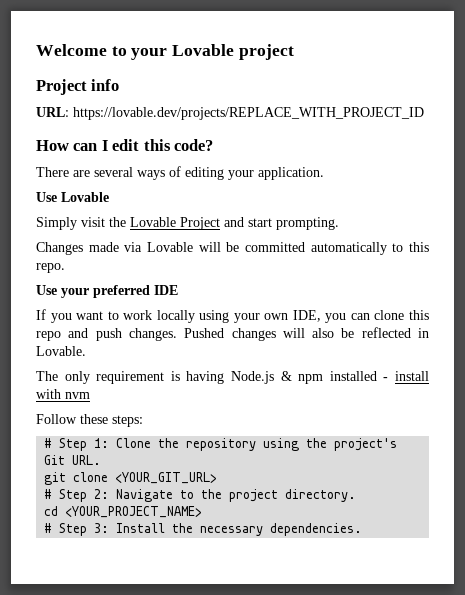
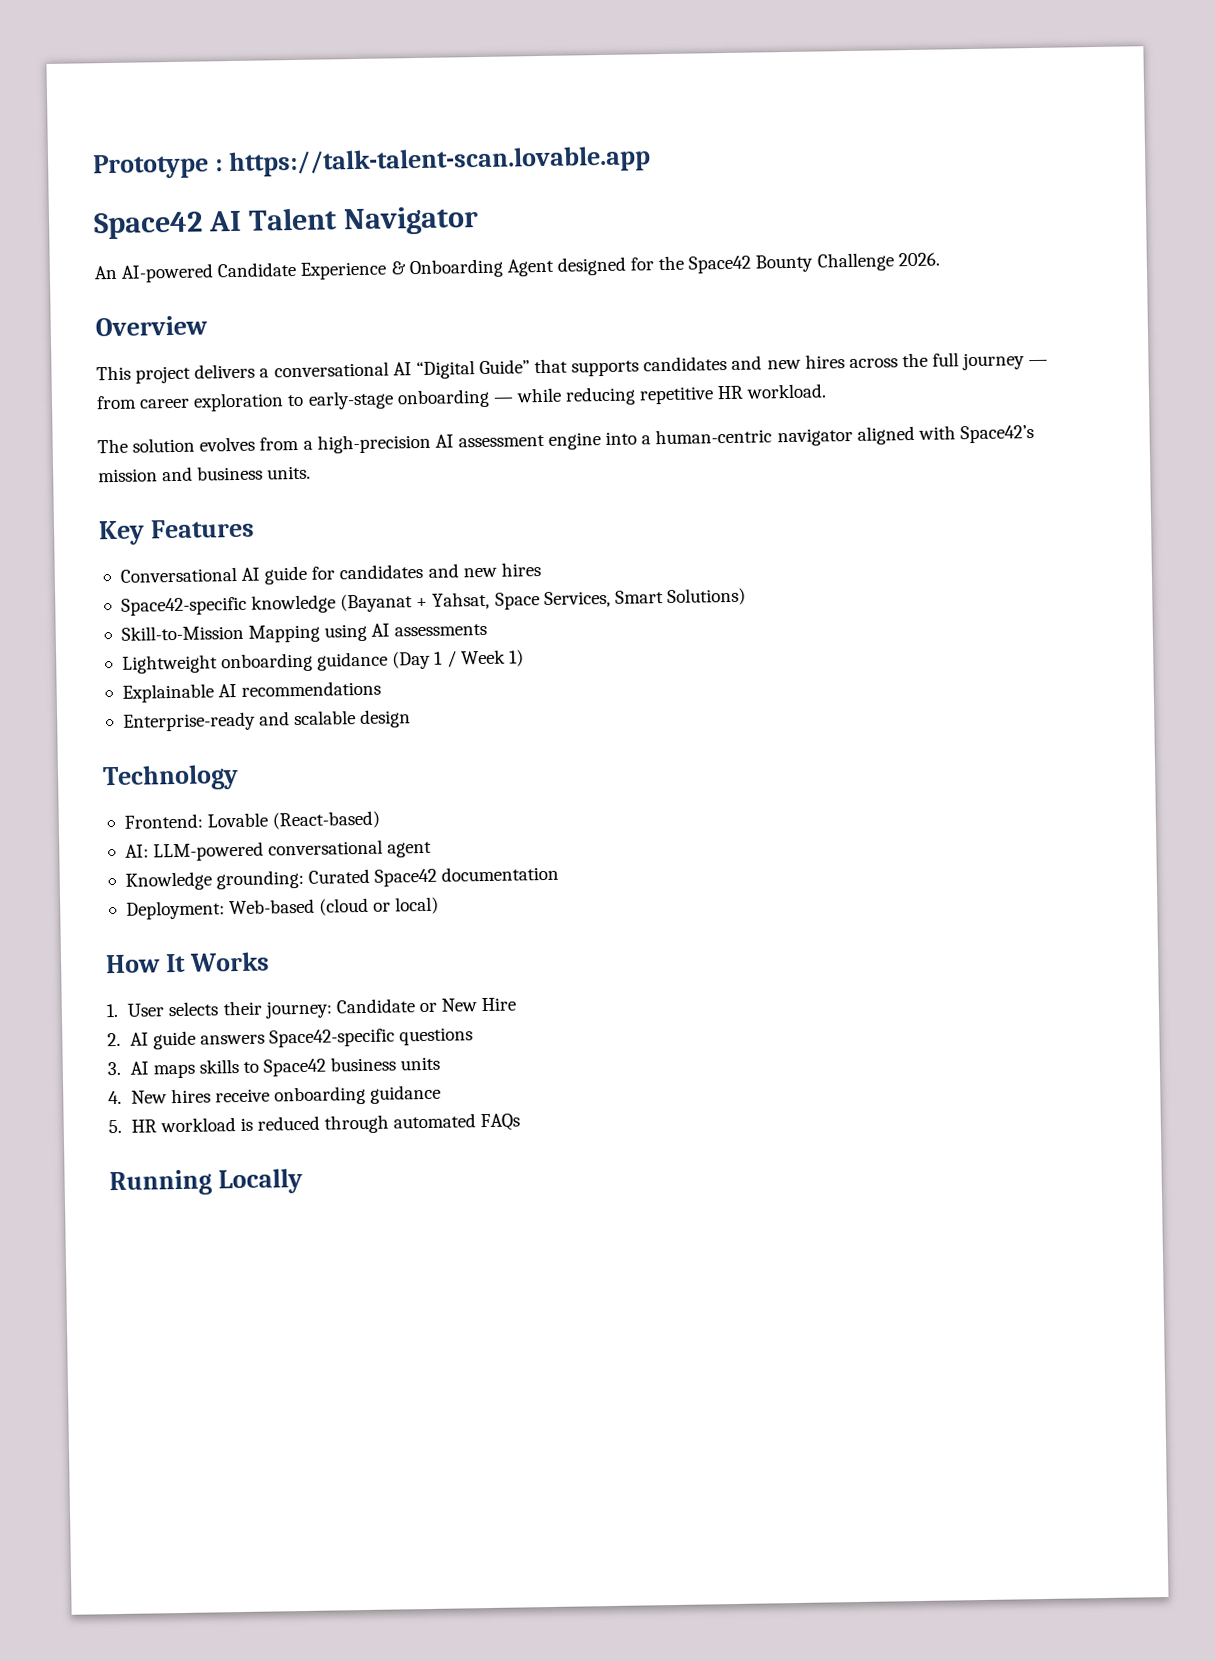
- Welcome to your Lovable project
- Project info
- URL: https://lovable.dev/projects/REPLACE_WITH_PROJECT_ID
- How can I edit this code?
- There are several ways of editing your application.
- Use Lovable
- Simply visit the Lovable Project and start prompting.
- Changes made via Lovable will be committed automatically to this repo.
- Use your preferred IDE
- If you want to work locally using your own IDE, you can clone this repo and push changes. Pushed changes will also be reflected in Lovable.
- The only requirement is having Node.js & npm installed - install with nvm
- Follow these steps:
- # Step 1: Clone the repository using the project's Git URL.
- git clone <YOUR_GIT_URL>
- # Step 2: Navigate to the project directory.
- cd <YOUR_PROJECT_NAME>
- # Step 3: Install the necessary dependencies.
+ Prototype : https://talk-talent-scan.lovable.app
+ Space42 AI Talent Navigator
+ An AI-powered Candidate Experience & Onboarding Agent designed for the Space42 Bounty Challenge 2026.
+ Overview
+ This project delivers a conversational AI “Digital Guide” that supports candidates and new hires across the full journey — from career exploration to early-stage onboarding — while reducing repetitive HR workload.
+ The solution evolves from a high-precision AI assessment engine into a human-centric navigator aligned with Space42’s mission and business units.
+ Key Features
+ Conversational AI guide for candidates and new hires
+ Space42-specific knowledge (Bayanat + Yahsat, Space Services, Smart Solutions)
+ Skill-to-Mission Mapping using AI assessments
+ Lightweight onboarding guidance (Day 1 / Week 1)
+ Explainable AI recommendations
+ Enterprise-ready and scalable design
+ Technology
+ Frontend: Lovable (React-based)
+ AI: LLM-powered conversational agent
+ Knowledge grounding: Curated Space42 documentation
+ Deployment: Web-based (cloud or local)
+ How It Works
+ 1. User selects their journey: Candidate or New Hire
+ 2. AI guide answers Space42-specific questions
+ 3. AI maps skills to Space42 business units
+ 4. New hires receive onboarding guidance
+ 5. HR workload is reduced through automated FAQs
+ Running Locally

